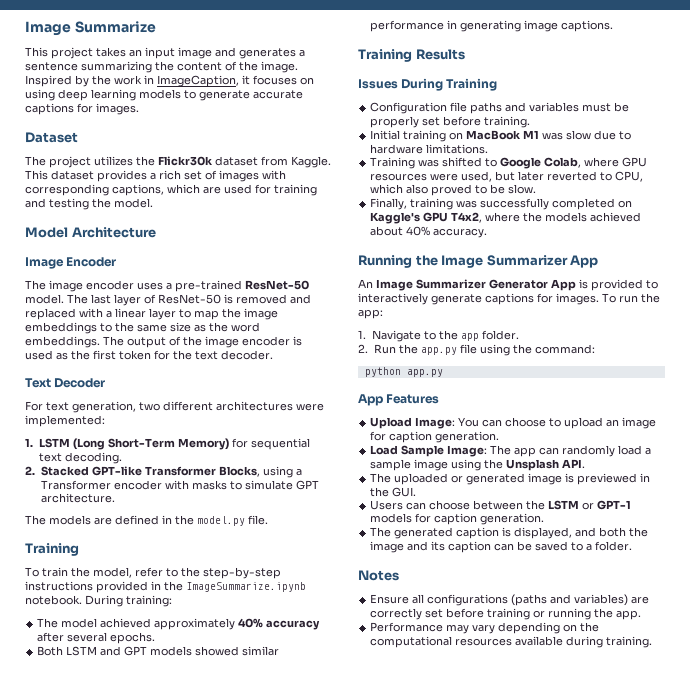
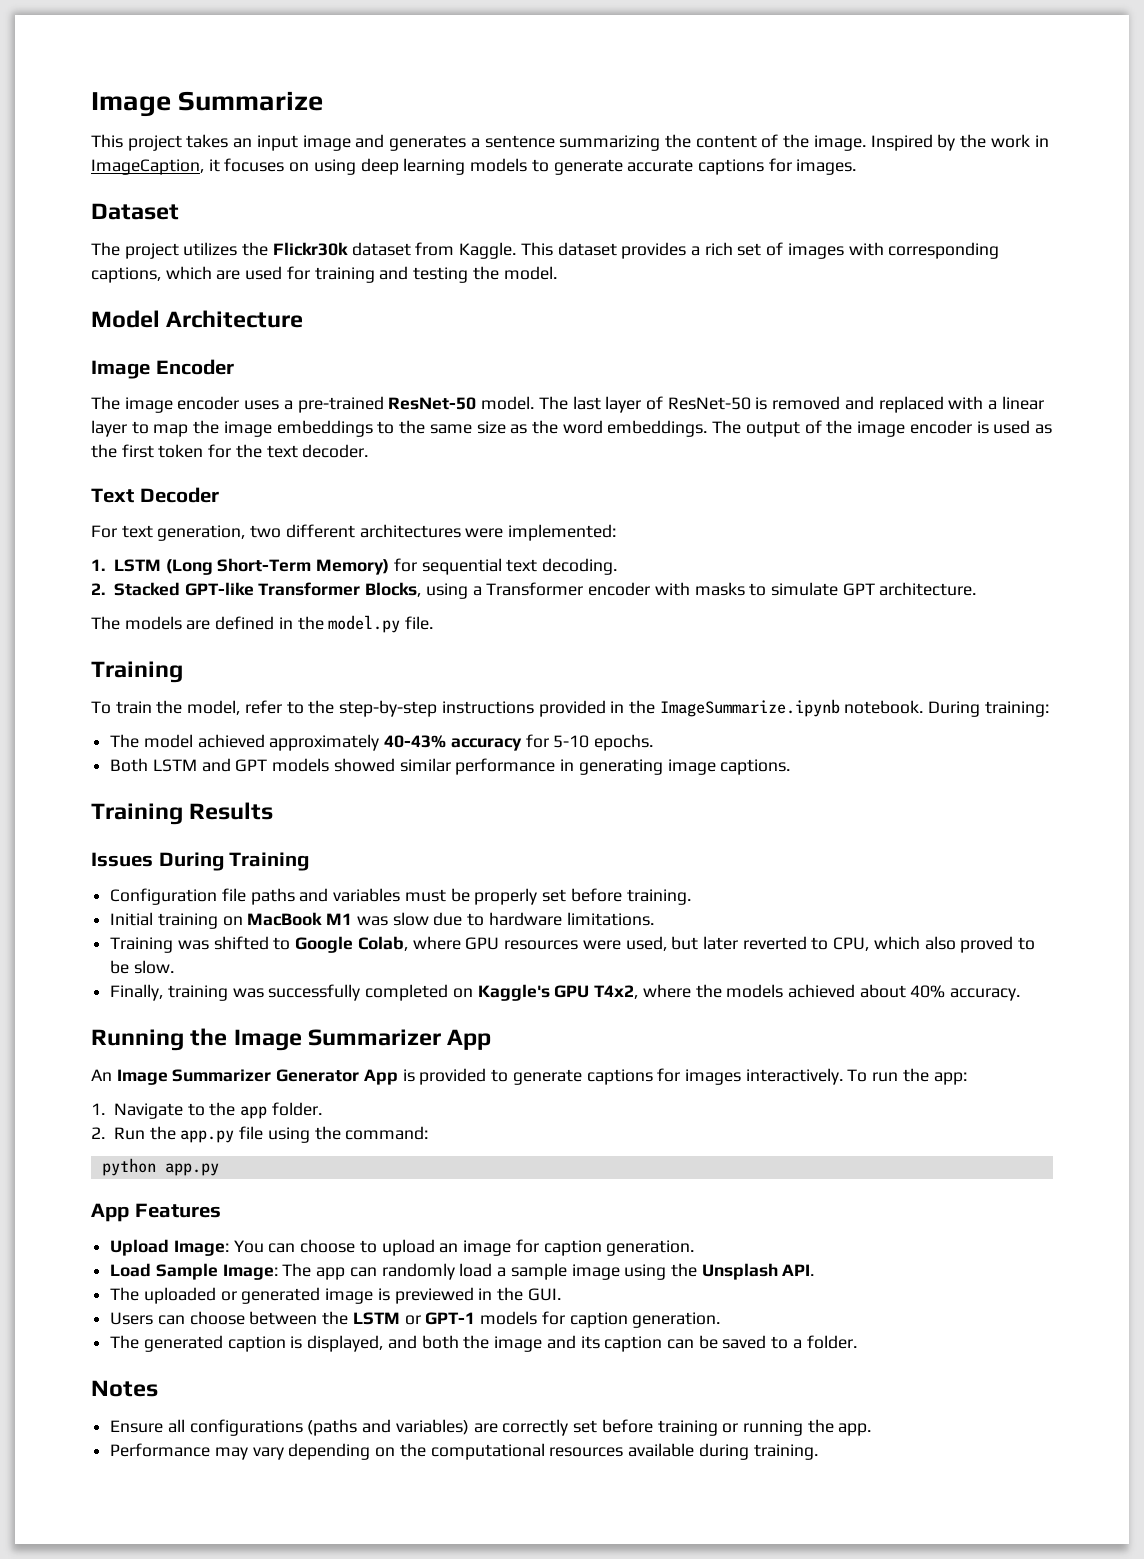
- The model achieved approximately 40% accuracy after several epochs.
+ The model achieved approximately 40-43% accuracy for 5-10 epochs.
- An Image Summarizer Generator App is provided to interactively generate captions for images.
+ An Image Summarizer Generator App is provided to generate captions for images interactively.

